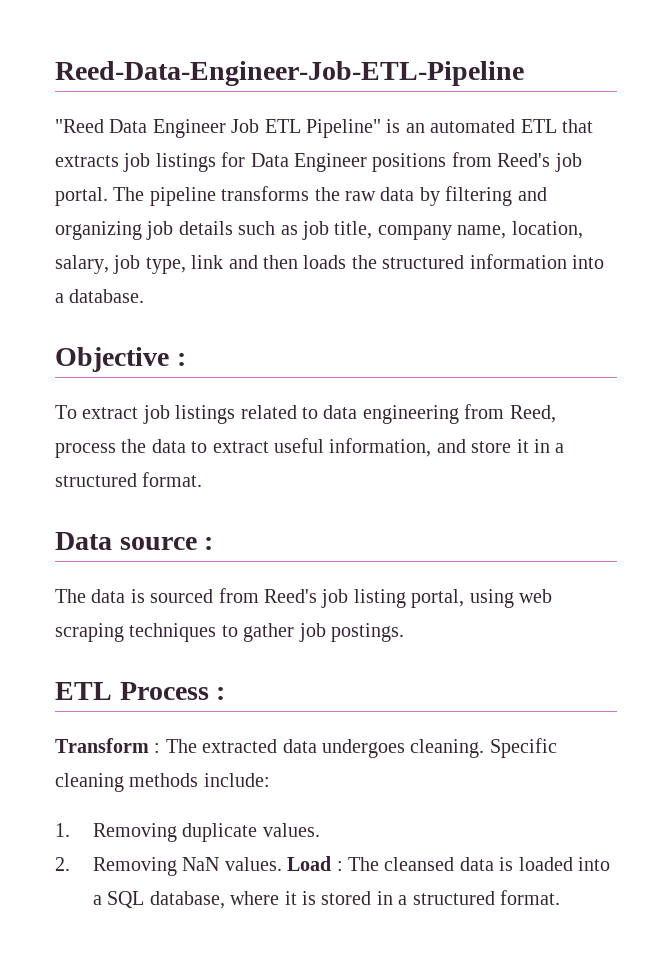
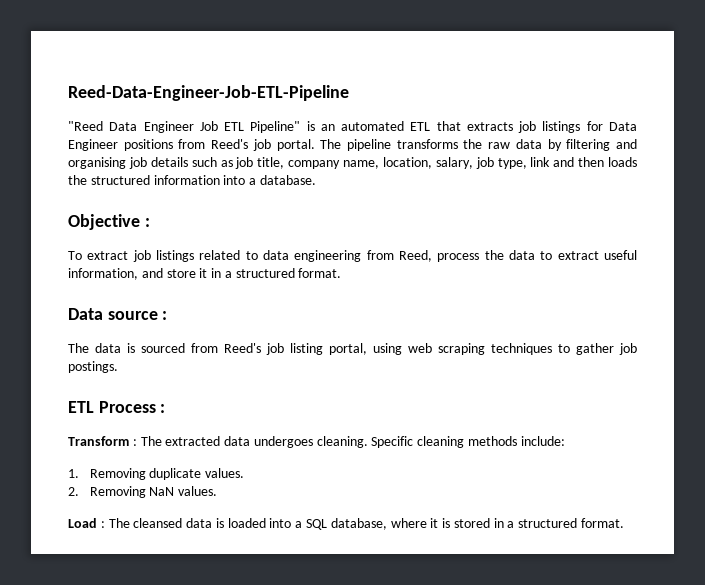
- The pipeline transforms the raw data by filtering and organizing job details such as job title, company name, location, salary, job type, link and then loads the structured information into a database.
+ The pipeline transforms the raw data by filtering and organising job details such as job title, company name, location, salary, job type, link and then loads the structured information into a database.
- 2. Removing NaN values. Load : The cleansed data is loaded into a SQL database, where it is stored in a structured format.
+ 2. Removing NaN values.
+ Load : The cleansed data is loaded into a SQL database, where it is stored in a structured format.

